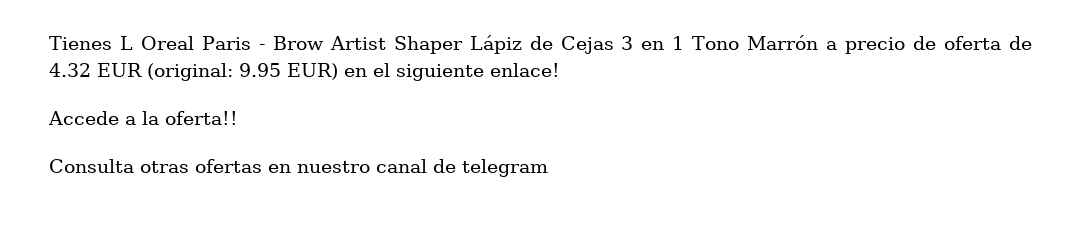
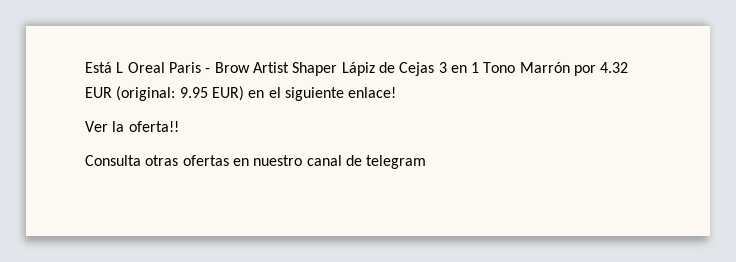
- Tienes L Oreal Paris - Brow Artist Shaper Lápiz de Cejas 3 en 1 Tono Marrón a precio de oferta de 4.32 EUR (original: 9.95 EUR) en el siguiente enlace!
+ Está L Oreal Paris - Brow Artist Shaper Lápiz de Cejas 3 en 1 Tono Marrón por 4.32 EUR (original: 9.95 EUR) en el siguiente enlace!
- Accede a la oferta!!
+ Ver la oferta!!

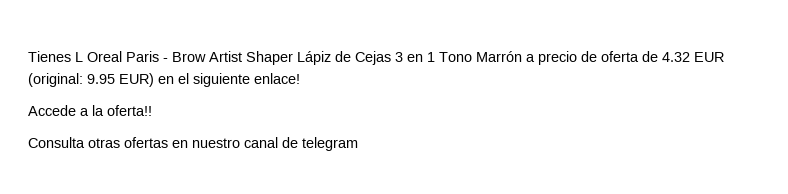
- Está L Oreal Paris - Brow Artist Shaper Lápiz de Cejas 3 en 1 Tono Marrón por 4.32 EUR (original: 9.95 EUR) en el siguiente enlace!
+ Tienes L Oreal Paris - Brow Artist Shaper Lápiz de Cejas 3 en 1 Tono Marrón a precio de oferta de 4.32 EUR (original: 9.95 EUR) en el siguiente enlace!
- Ver la oferta!!
+ Accede a la oferta!!

